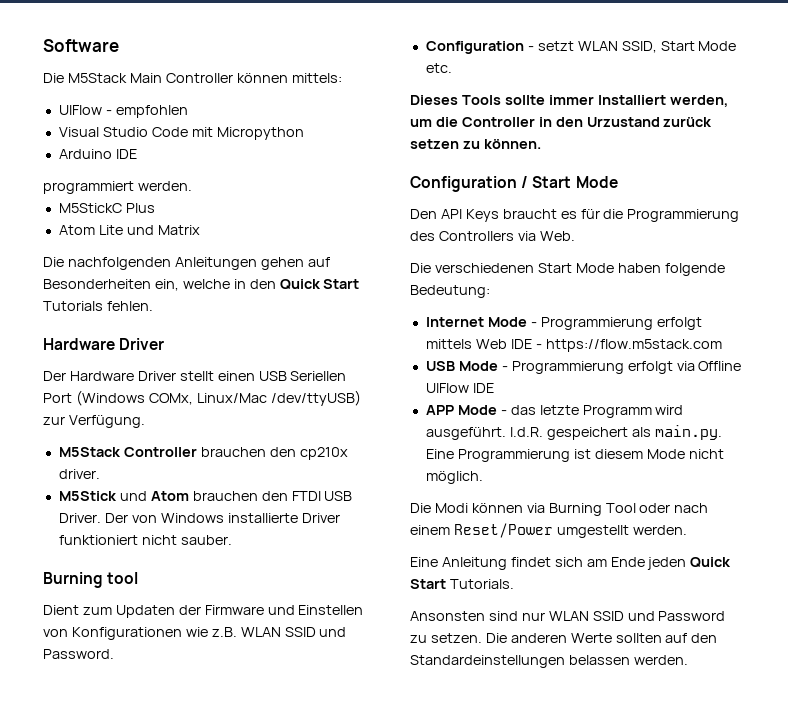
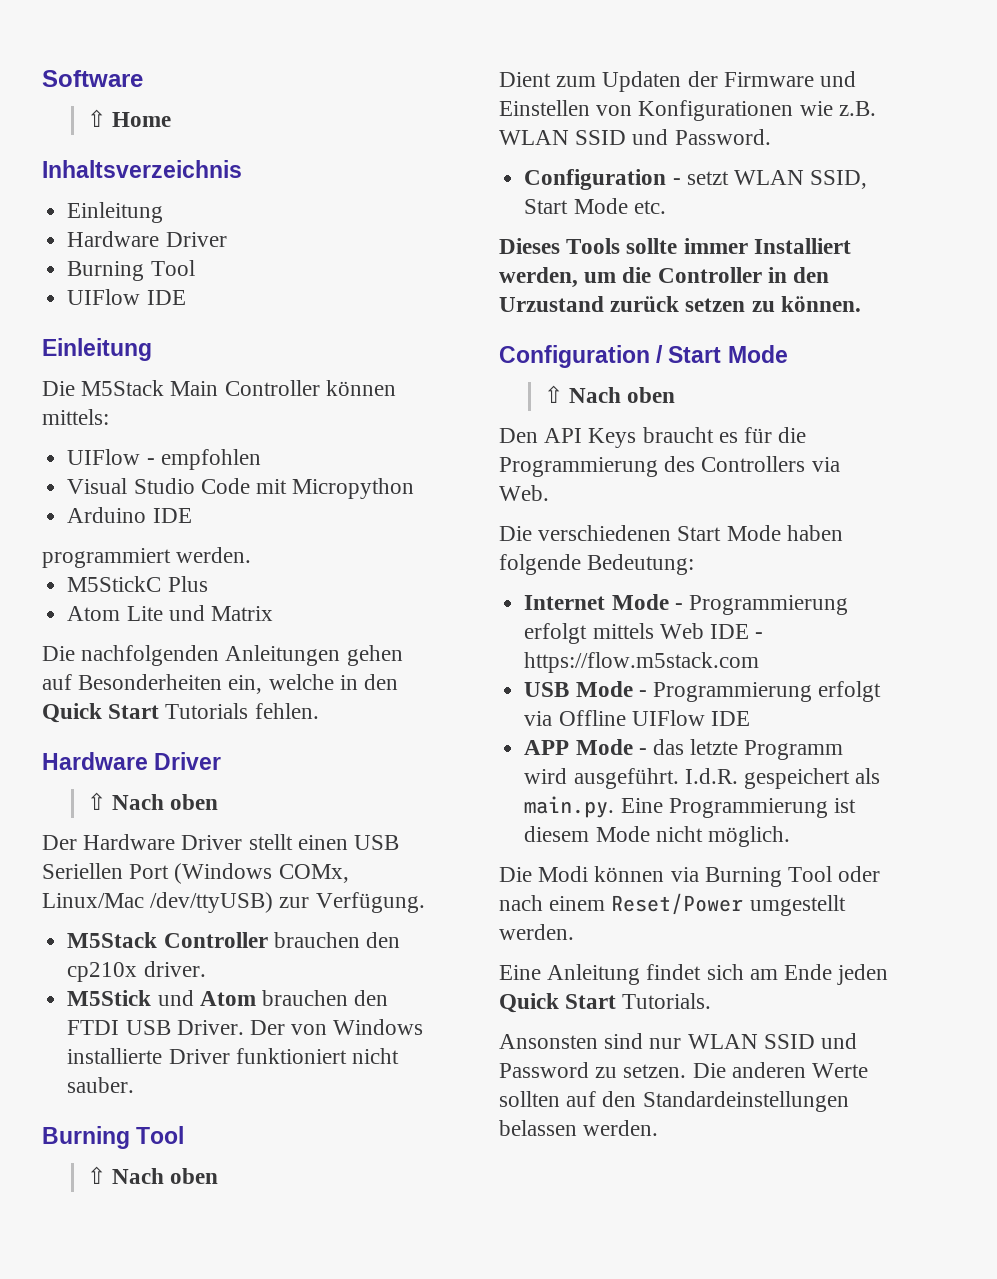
+ ⇧ Home
+ Inhaltsverzeichnis
+ Einleitung
+ Hardware Driver
+ Burning Tool
+ UIFlow IDE
+ Einleitung
  Die nachfolgenden Anleitungen gehen auf Besonderheiten ein, welche in den Quick Start Tutorials fehlen.
  Hardware Driver
+ ⇧ Nach oben
  Der von Windows installierte Driver funktioniert nicht sauber.
- Burning tool
+ Burning Tool
+ ⇧ Nach oben
  Configuration / Start Mode
+ ⇧ Nach oben

